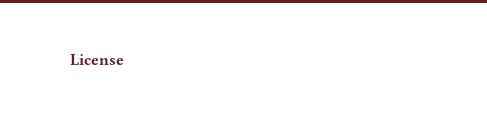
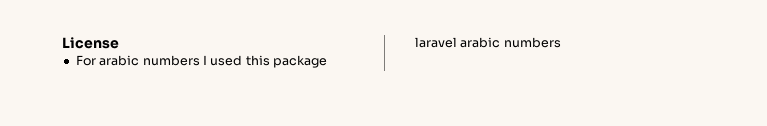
+ For arabic numbers I used this package laravel arabic numbers

